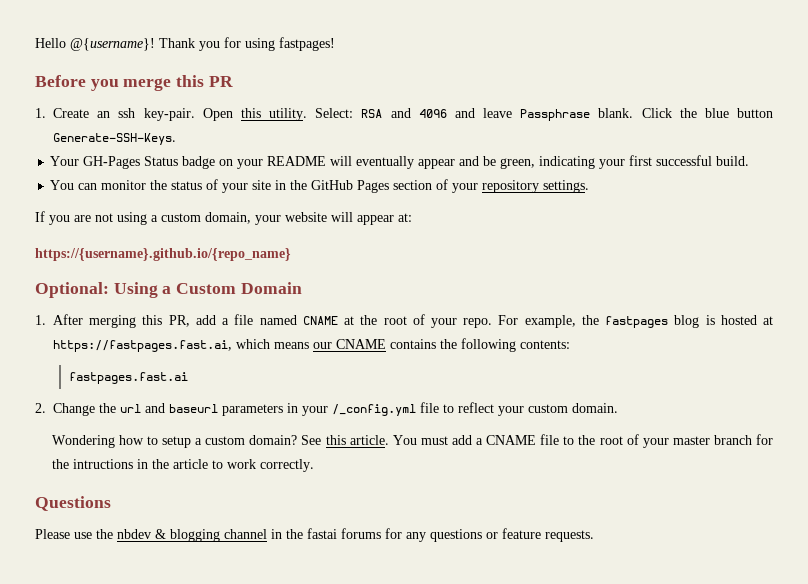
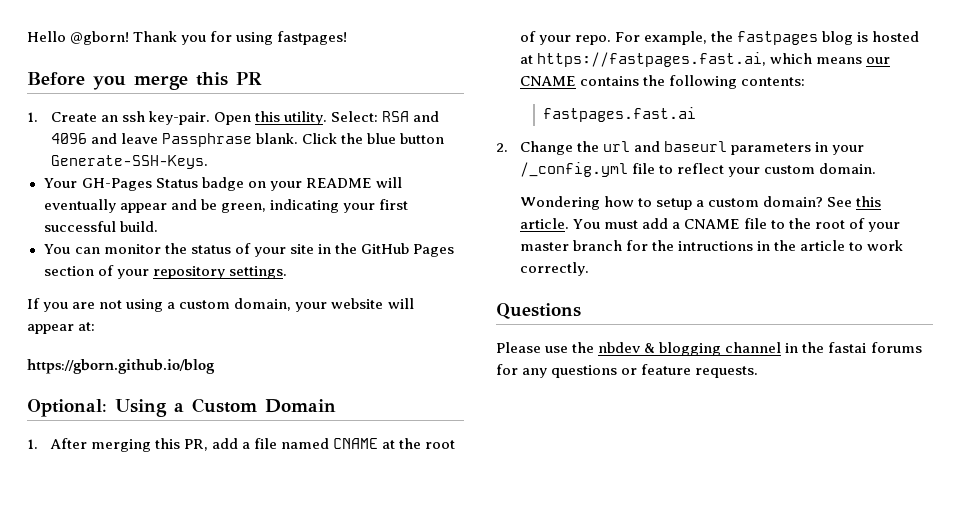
- Hello @{username}!
+ Hello @gborn!
- https://{username}.github.io/{repo_name}
+ https://gborn.github.io/blog

